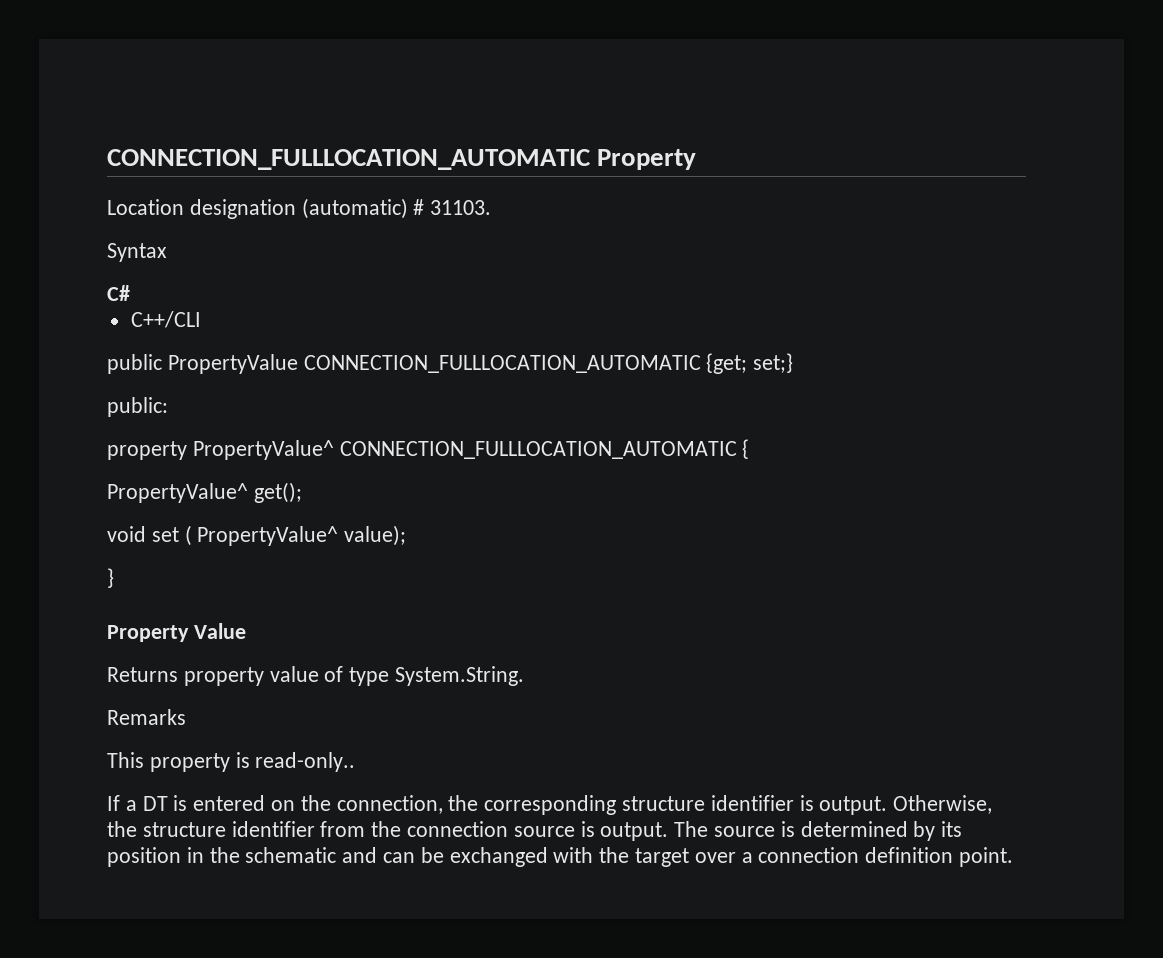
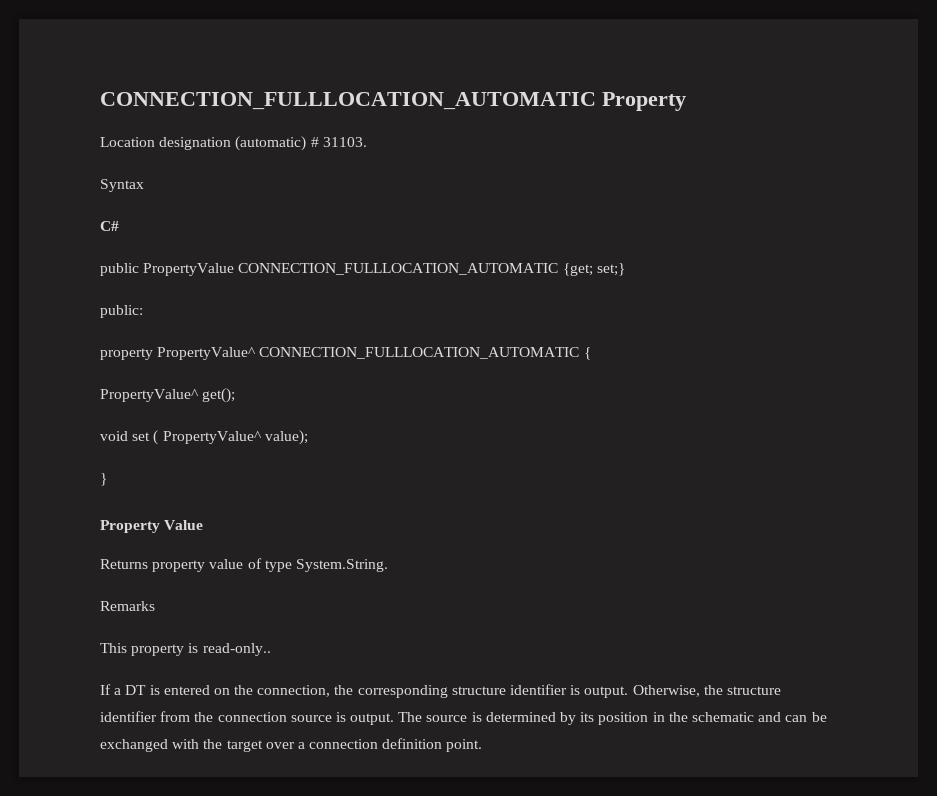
- C++/CLI

